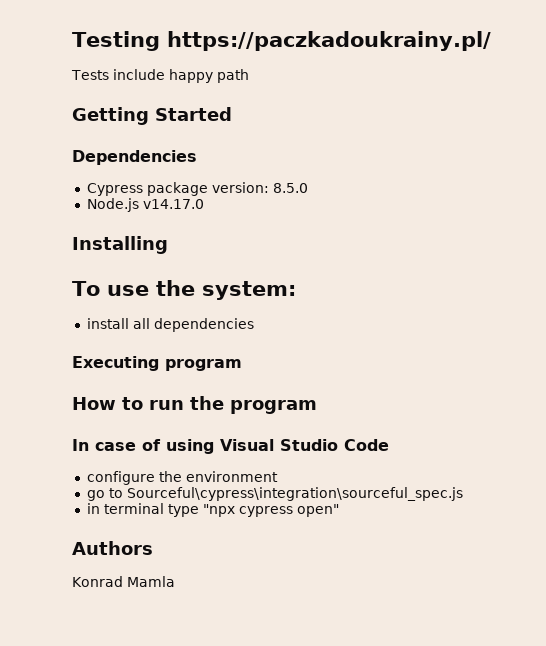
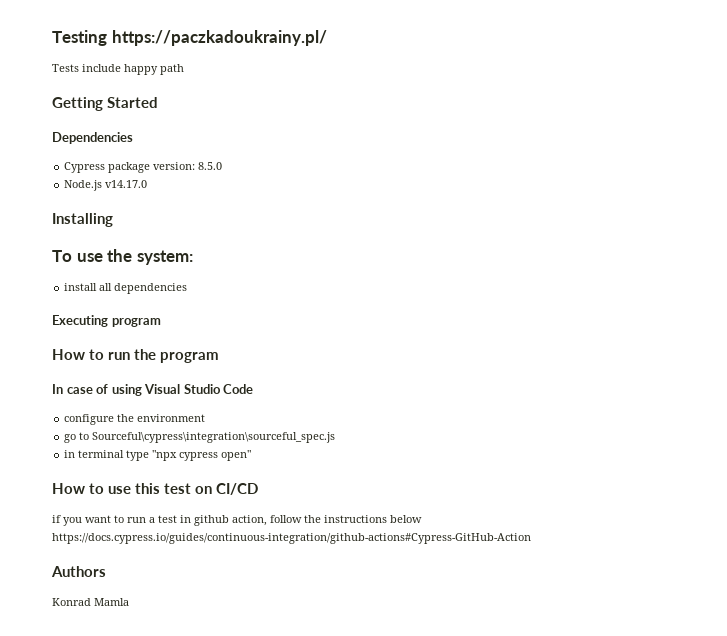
+ How to use this test on CI/CD
+ if you want to run a test in github action, follow the instructions below https://docs.cypress.io/guides/continuous-integration/github-actions#Cypress-GitHub-Action

